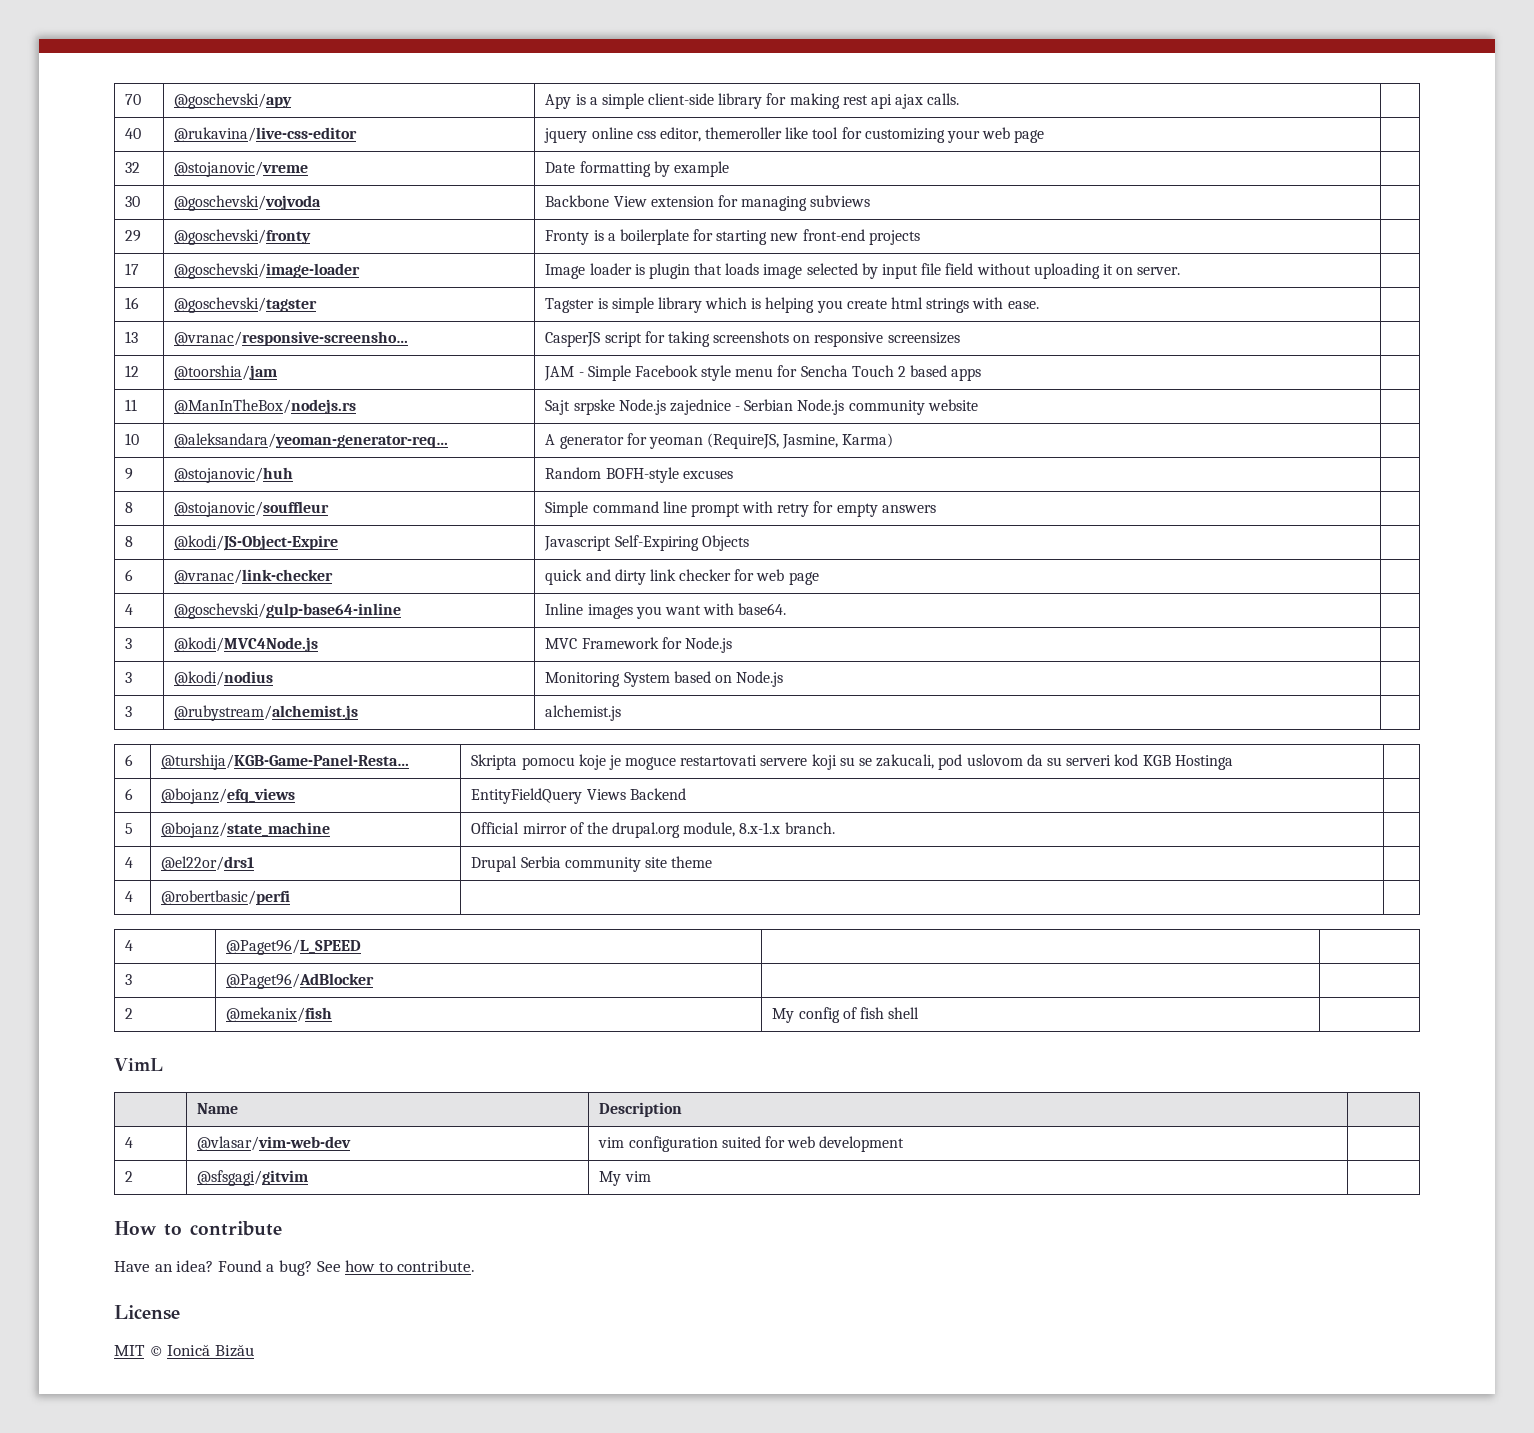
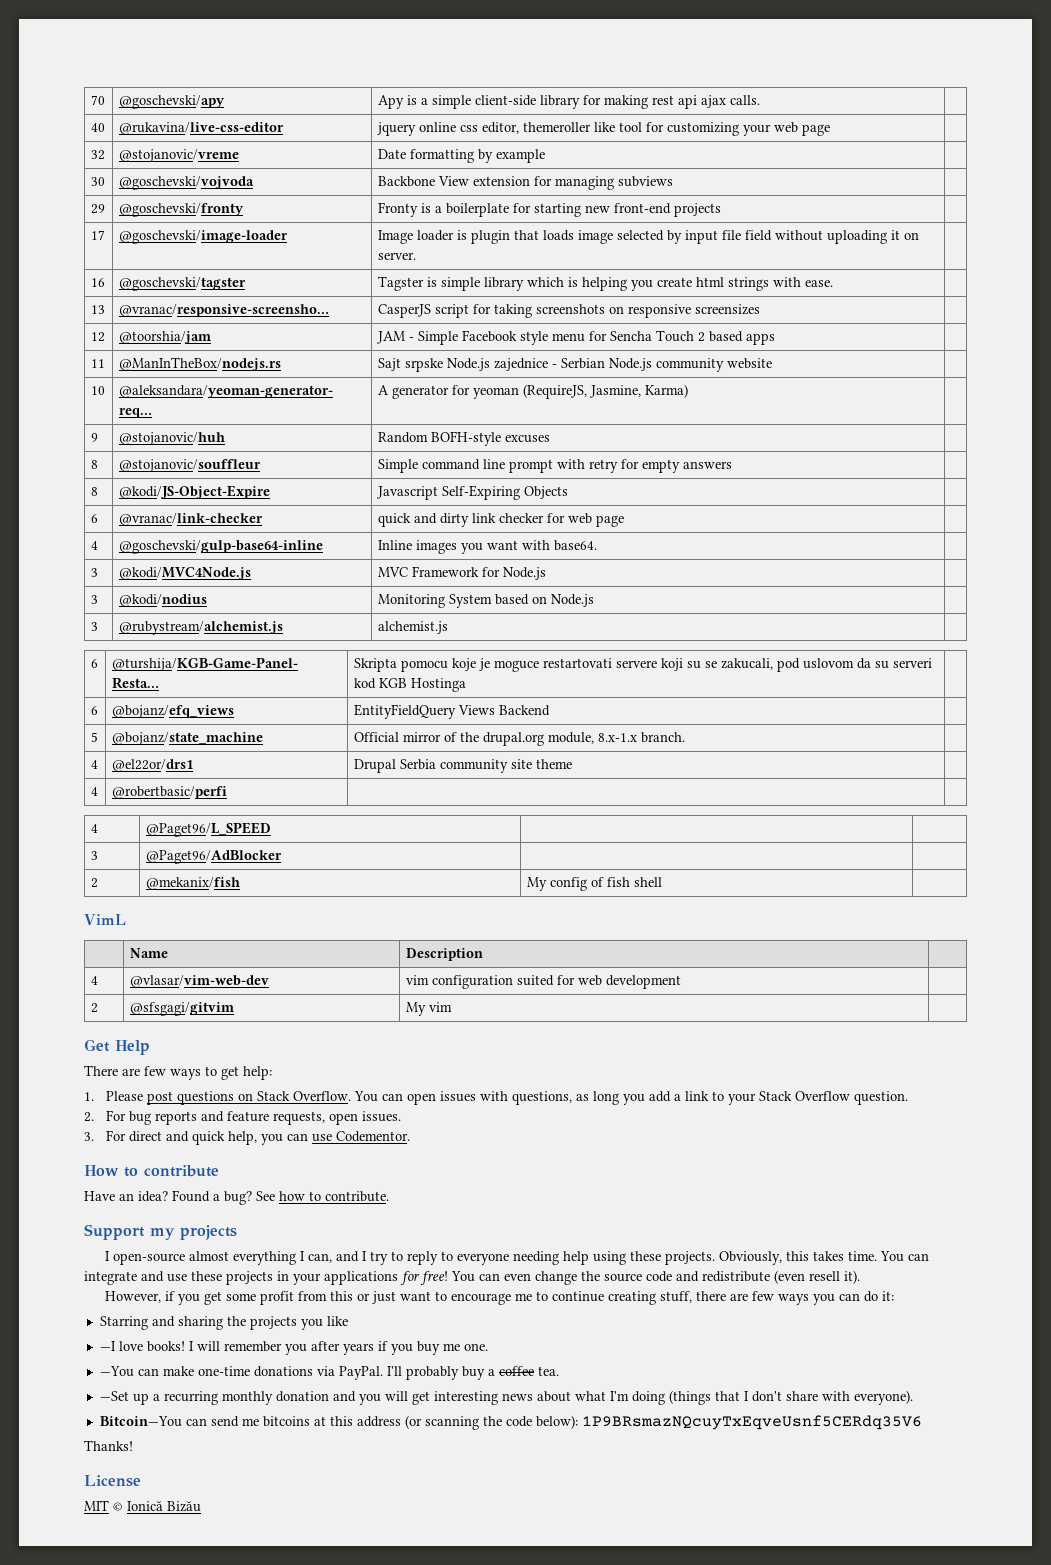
+ Get Help
+ There are few ways to get help:
+ 1. Please post questions on Stack Overflow. You can open issues with questions, as long you add a link to your Stack Overflow question.
+ 2. For bug reports and feature requests, open issues.
+ 3. For direct and quick help, you can use Codementor.
+ Support my projects
+ I open-source almost everything I can, and I try to reply to everyone needing help using these projects. Obviously, this takes time. You can integrate and use these projects in your applications for free! You can even change the source code and redistribute (even resell it).
+ However, if you get some profit from this or just want to encourage me to continue creating stuff, there are few ways you can do it:
+ Starring and sharing the projects you like
+ —I love books! I will remember you after years if you buy me one.
+ —You can make one-time donations via PayPal. I'll probably buy a coffee tea.
+ —Set up a recurring monthly donation and you will get interesting news about what I'm doing (things that I don't share with everyone).
+ Bitcoin—You can send me bitcoins at this address (or scanning the code below): 1P9BRsmazNQcuyTxEqveUsnf5CERdq35V6
+ Thanks!

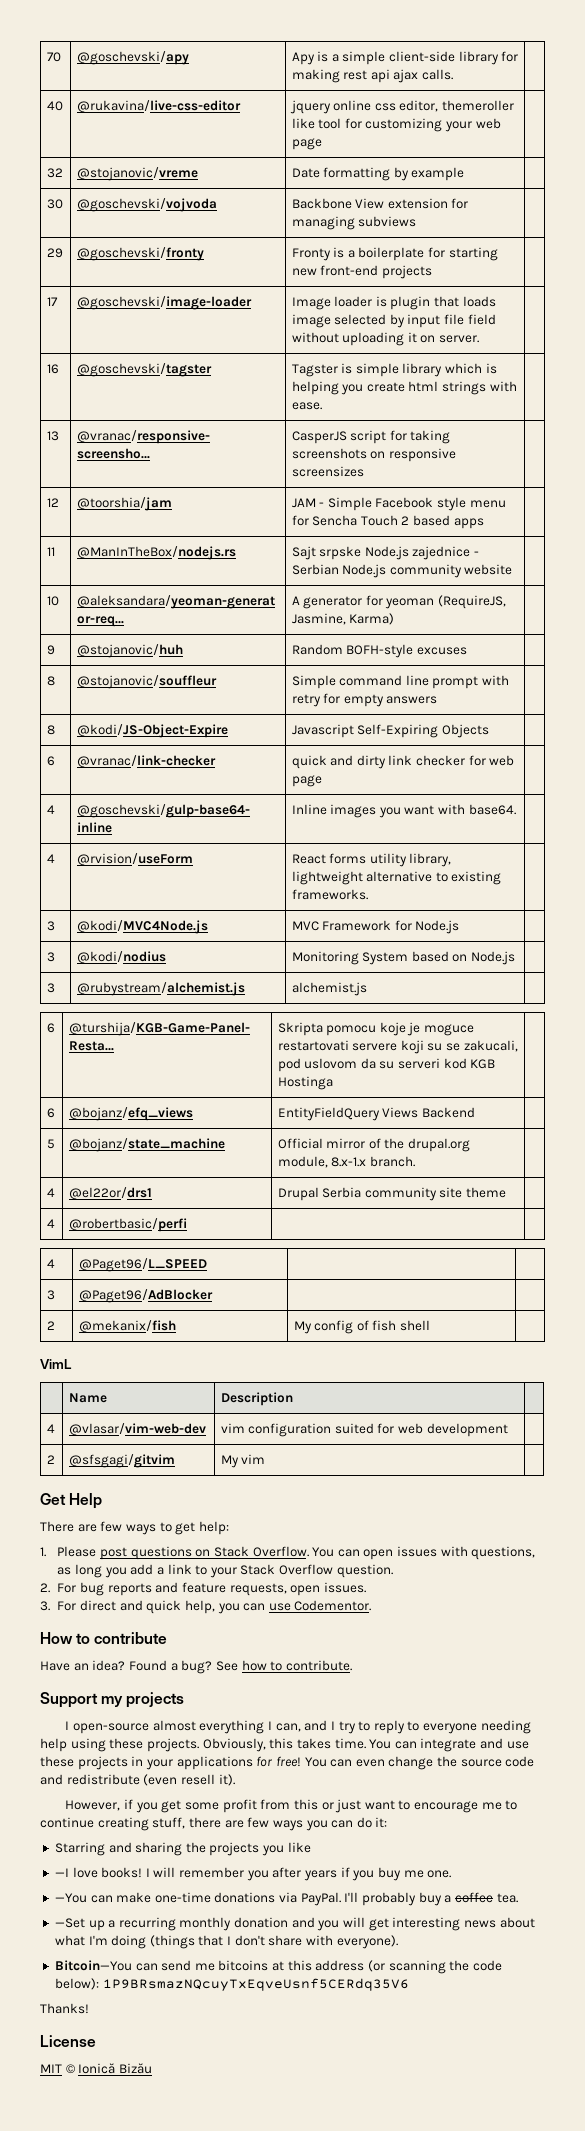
+ 4 | @rvision/useForm | React forms utility library, lightweight alternative to existing frameworks. |

